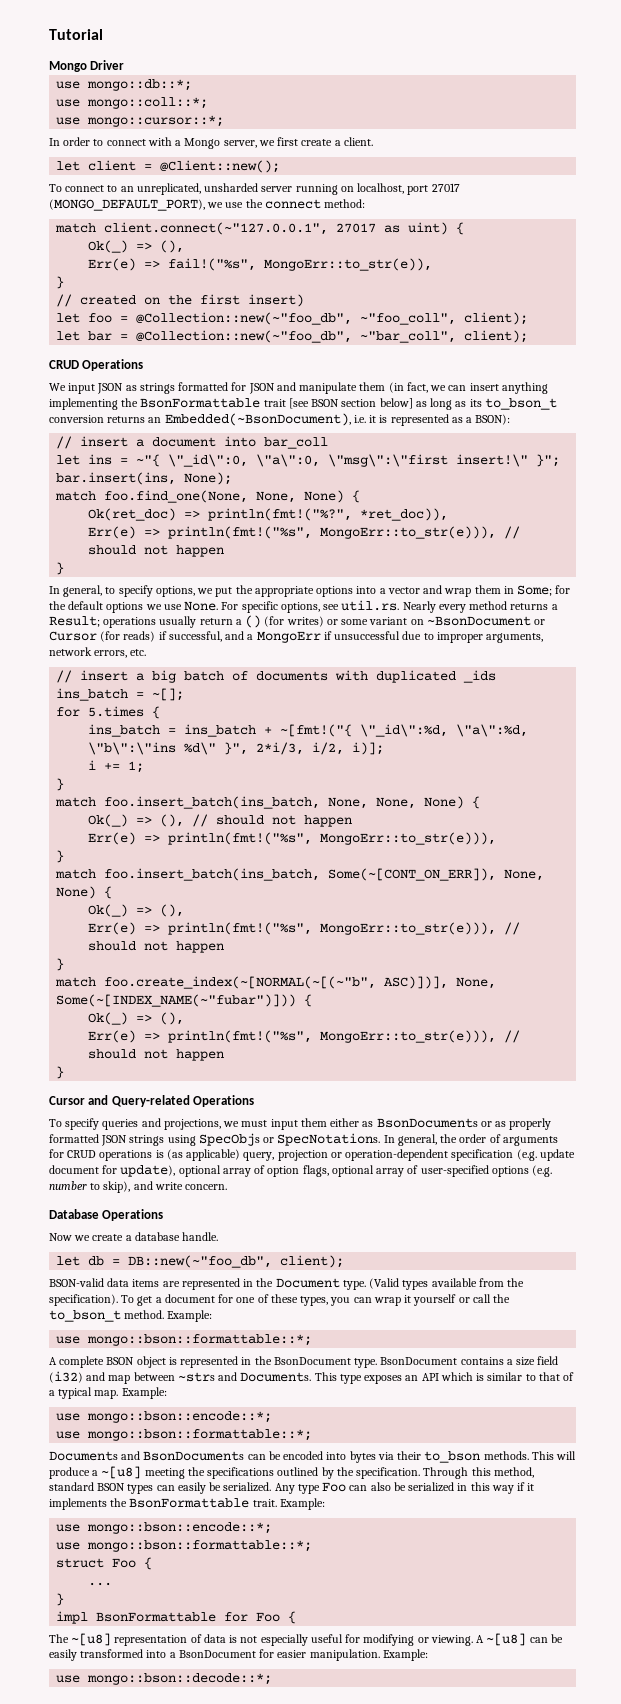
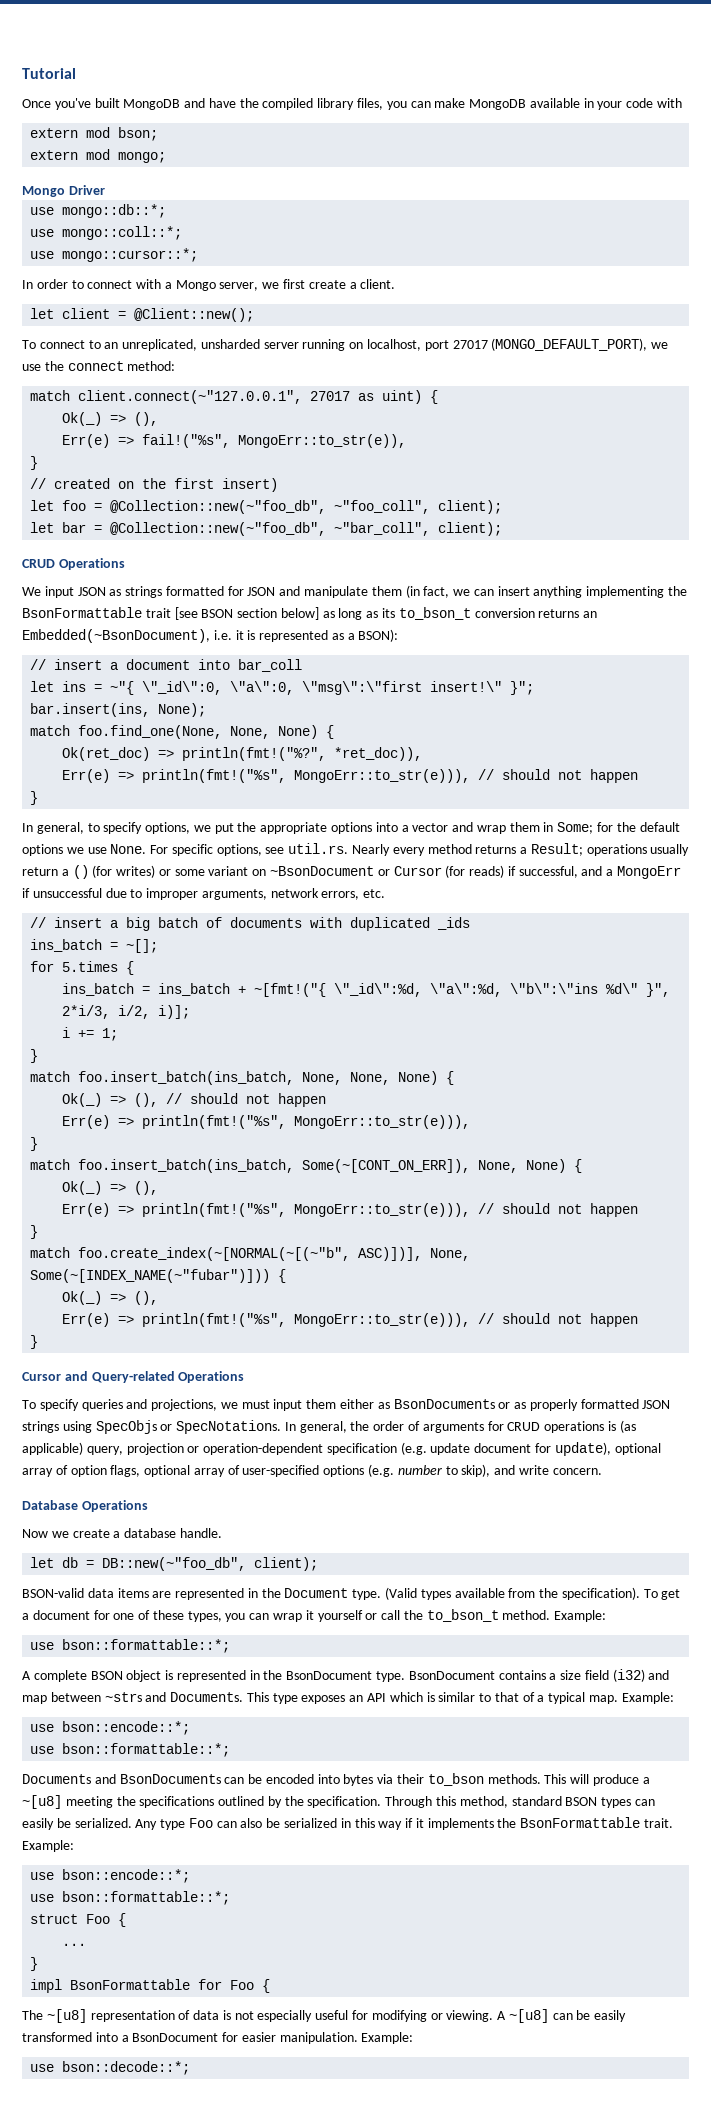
+ Once you've built MongoDB and have the compiled library files, you can make MongoDB available in your code with
+ extern mod bson;
+ extern mod mongo;
  To get a document for one of these types, you can wrap it yourself or call the to_bson_t method. Example:
- use mongo::bson::formattable::*;
+ use bson::formattable::*;
  This type exposes an API which is similar to that of a typical map. Example:
- use mongo::bson::encode::*;
- use mongo::bson::formattable::*;
+ use bson::encode::*;
+ use bson::formattable::*;
  Any type Foo can also be serialized in this way if it implements the BsonFormattable trait. Example:
- use mongo::bson::encode::*;
- use mongo::bson::formattable::*;
+ use bson::encode::*;
+ use bson::formattable::*;
- use mongo::bson::decode::*;
+ use bson::decode::*;

